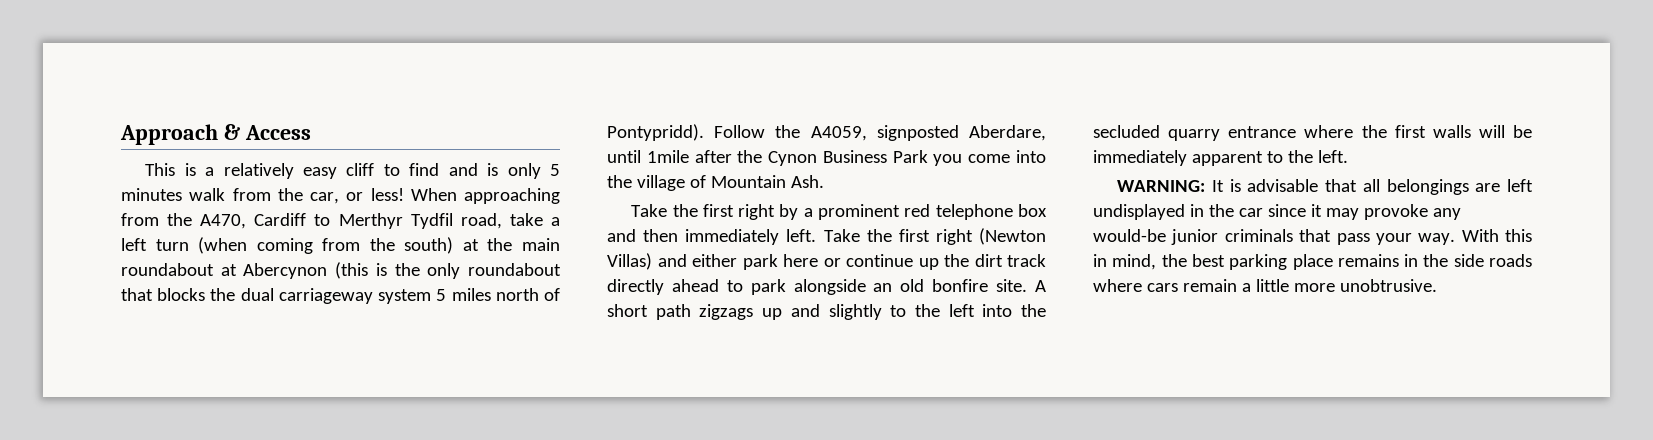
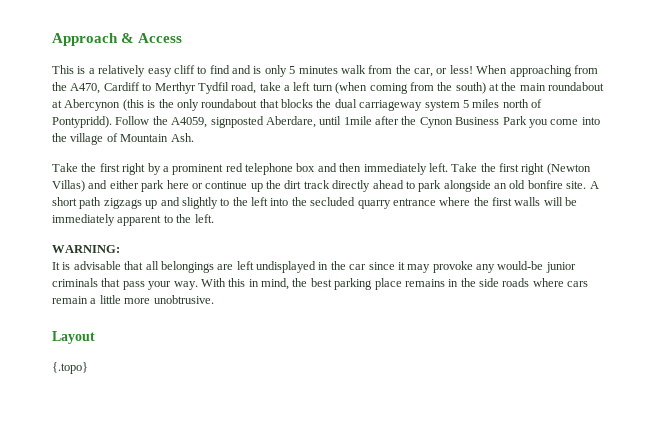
- WARNING: It is advisable that all belongings are left undisplayed in the car since it may provoke any would-be junior criminals that pass your way.
+ WARNING:
+ It is advisable that all belongings are left undisplayed in the car since it may provoke any would-be junior criminals that pass your way.
+ Layout
+ {.topo}

